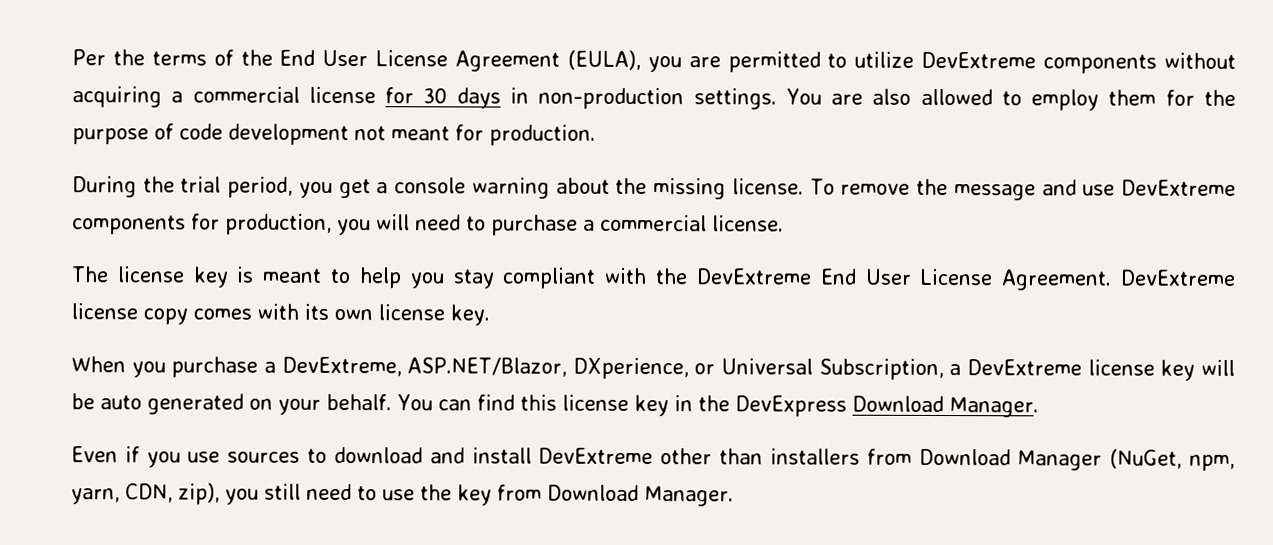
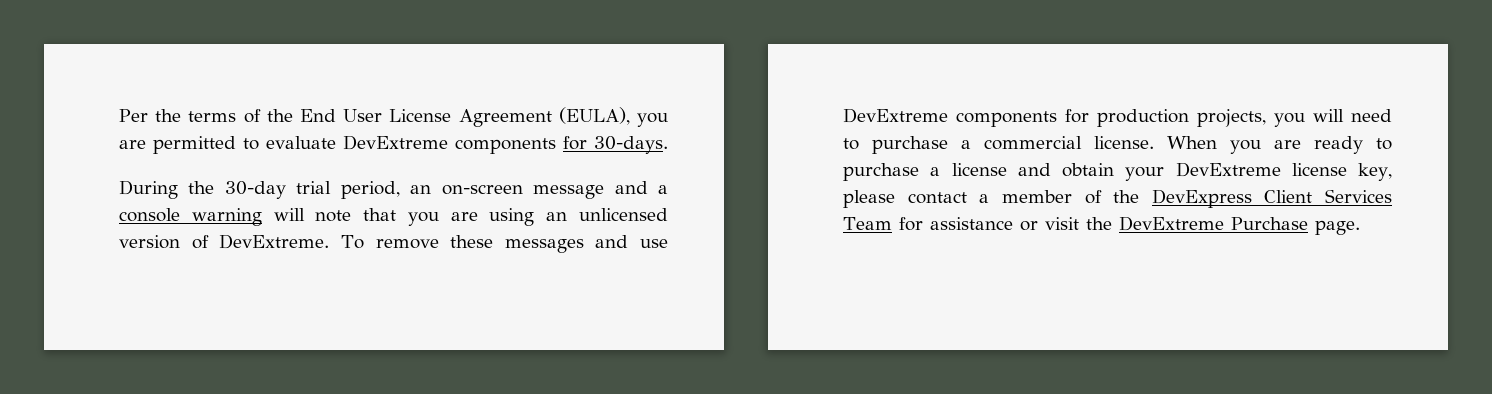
- Per the terms of the End User License Agreement (EULA), you are permitted to utilize DevExtreme components without acquiring a commercial license for 30 days in non-production settings. You are also allowed to employ them for the purpose of code development not meant for production.
+ Per the terms of the End User License Agreement (EULA), you are permitted to evaluate DevExtreme components for 30-days.
- During the trial period, you get a console warning about the missing license. To remove the message and use DevExtreme components for production, you will need to purchase a commercial license.
- The license key is meant to help you stay compliant with the DevExtreme End User License Agreement. DevExtreme license copy comes with its own license key.
- When you purchase a DevExtreme, ASP.NET/Blazor, DXperience, or Universal Subscription, a DevExtreme license key will be auto generated on your behalf. You can find this license key in the DevExpress Download Manager.
- Even if you use sources to download and install DevExtreme other than installers from Download Manager (NuGet, npm, yarn, CDN, zip), you still need to use the key from Download Manager.
+ During the 30-day trial period, an on-screen message and a console warning will note that you are using an unlicensed version of DevExtreme. To remove these messages and use DevExtreme components for production projects, you will need to purchase a commercial license. When you are ready to purchase a license and obtain your DevExtreme license key, please contact a member of the DevExpress Client Services Team for assistance or visit the DevExtreme Purchase page.

